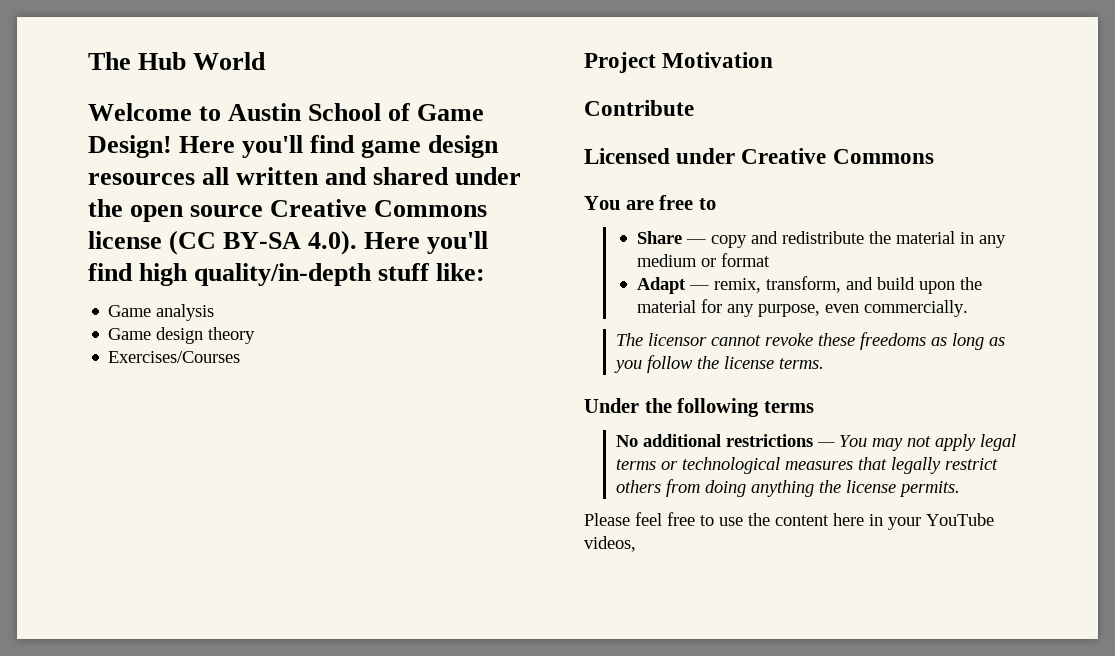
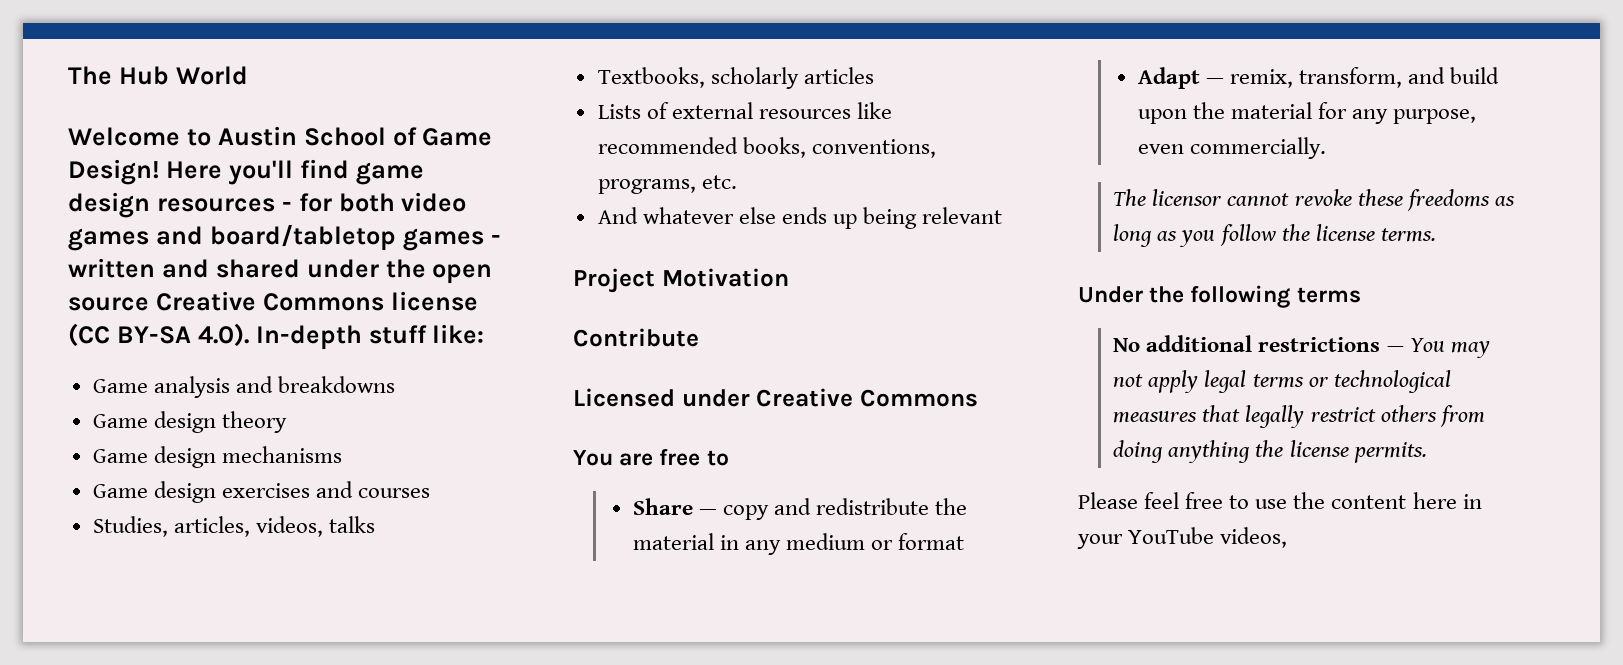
- Here you'll find game design resources all written and shared under the open source Creative Commons license (CC BY-SA 4.0). Here you'll find high quality/in-depth stuff like:
+ Here you'll find game design resources - for both video games and board/tabletop games - written and shared under the open source Creative Commons license (CC BY-SA 4.0). In-depth stuff like:
- Game analysis
+ Game analysis and breakdowns
- Exercises/Courses
+ Game design mechanisms
+ Game design exercises and courses
+ Studies, articles, videos, talks
+ Textbooks, scholarly articles
+ Lists of external resources like recommended books, conventions, programs, etc.
+ And whatever else ends up being relevant

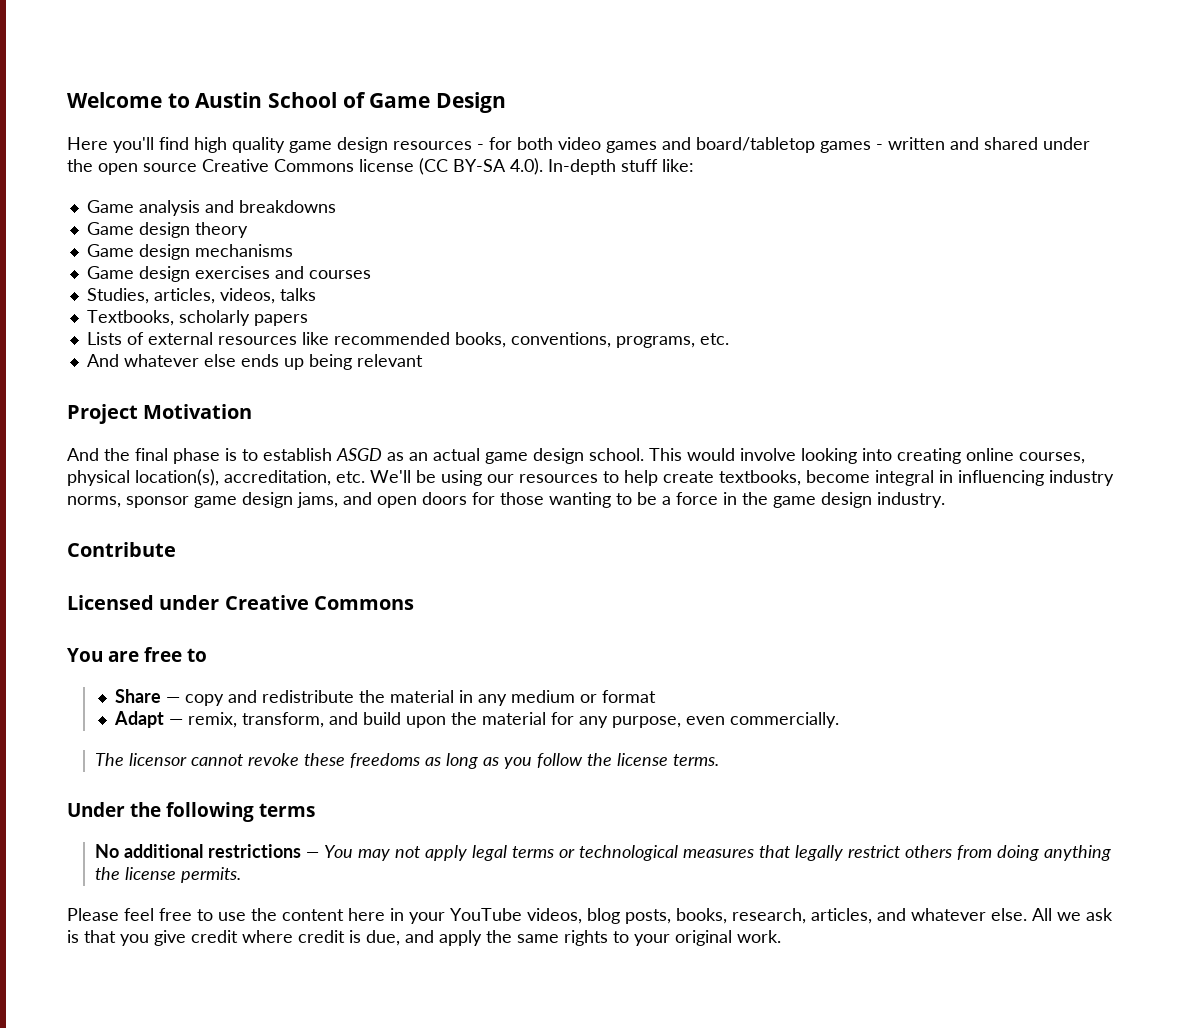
- The Hub World
- Welcome to Austin School of Game Design! Here you'll find game design resources - for both video games and board/tabletop games - written and shared under the open source Creative Commons license (CC BY-SA 4.0). In-depth stuff like:
+ Welcome to Austin School of Game Design
+ Here you'll find high quality game design resources - for both video games and board/tabletop games - written and shared under the open source Creative Commons license (CC BY-SA 4.0). In-depth stuff like:
- Textbooks, scholarly articles
+ Textbooks, scholarly papers
+ And the final phase is to establish ASGD as an actual game design school. This would involve looking into creating online courses, physical location(s), accreditation, etc. We'll be using our resources to help create textbooks, become integral in influencing industry norms, sponsor game design jams, and open doors for those wanting to be a force in the game design industry.
- Please feel free to use the content here in your YouTube videos,
+ Please feel free to use the content here in your YouTube videos, blog posts, books, research, articles, and whatever else. All we ask is that you give credit where credit is due, and apply the same rights to your original work.

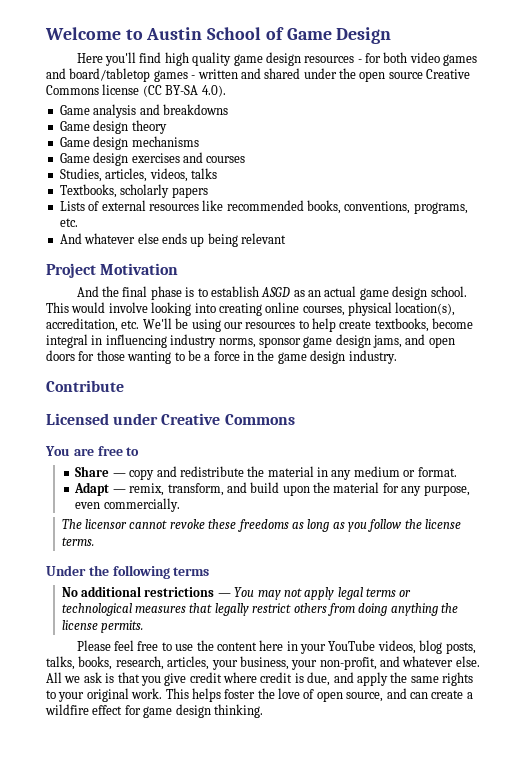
- Here you'll find high quality game design resources - for both video games and board/tabletop games - written and shared under the open source Creative Commons license (CC BY-SA 4.0). In-depth stuff like:
+ Here you'll find high quality game design resources - for both video games and board/tabletop games - written and shared under the open source Creative Commons license (CC BY-SA 4.0).
- Share — copy and redistribute the material in any medium or format
+ Share — copy and redistribute the material in any medium or format.
- Please feel free to use the content here in your YouTube videos, blog posts, books, research, articles, and whatever else.
+ Please feel free to use the content here in your YouTube videos, blog posts, talks, books, research, articles, your business, your non-profit, and whatever else.
+ This helps foster the love of open source, and can create a wildfire effect for game design thinking.

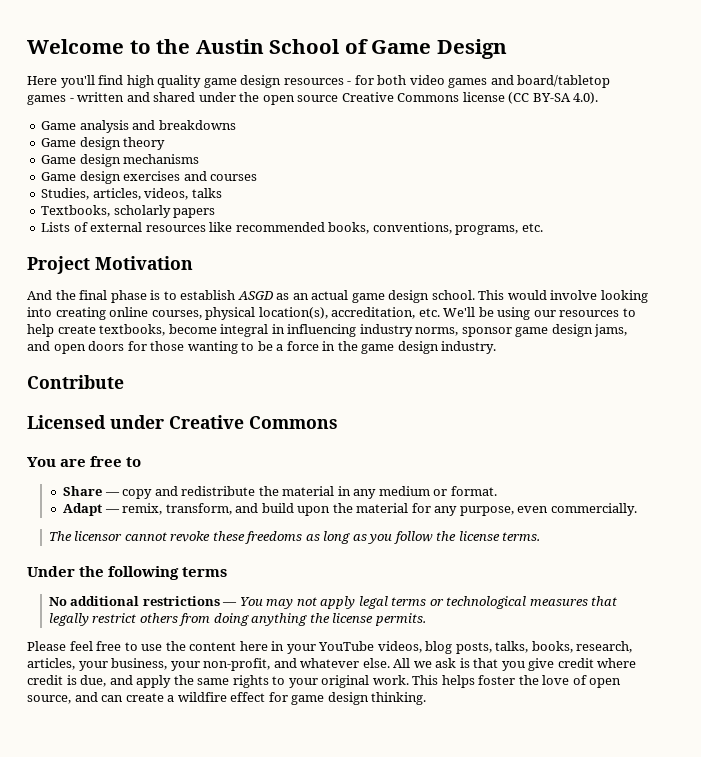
- Welcome to Austin School of Game Design
+ Welcome to the Austin School of Game Design
- And whatever else ends up being relevant

